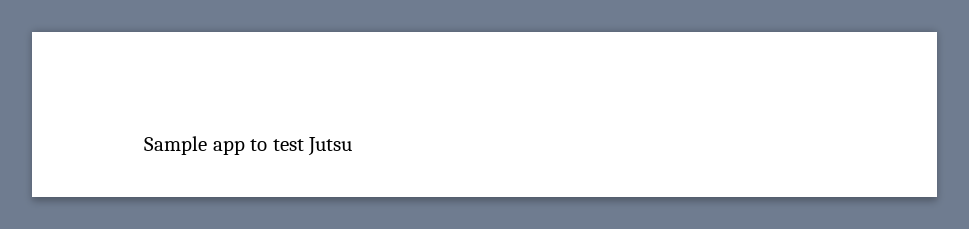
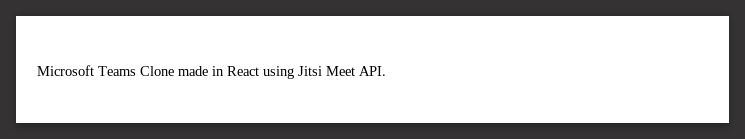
- Sample app to test Jutsu
+ Microsoft Teams Clone made in React using Jitsi Meet API.

